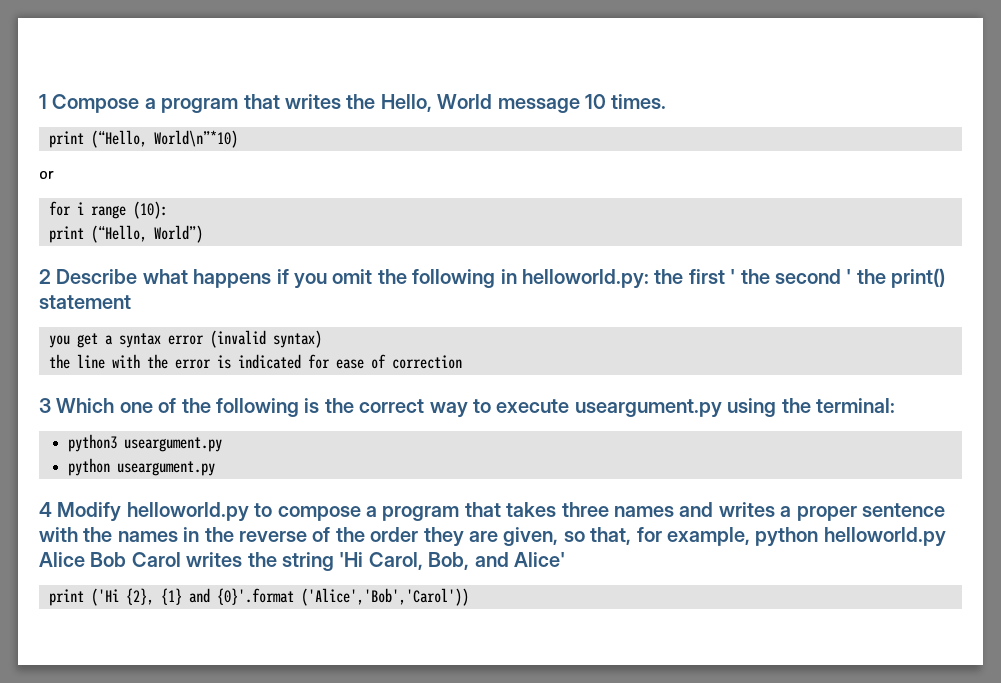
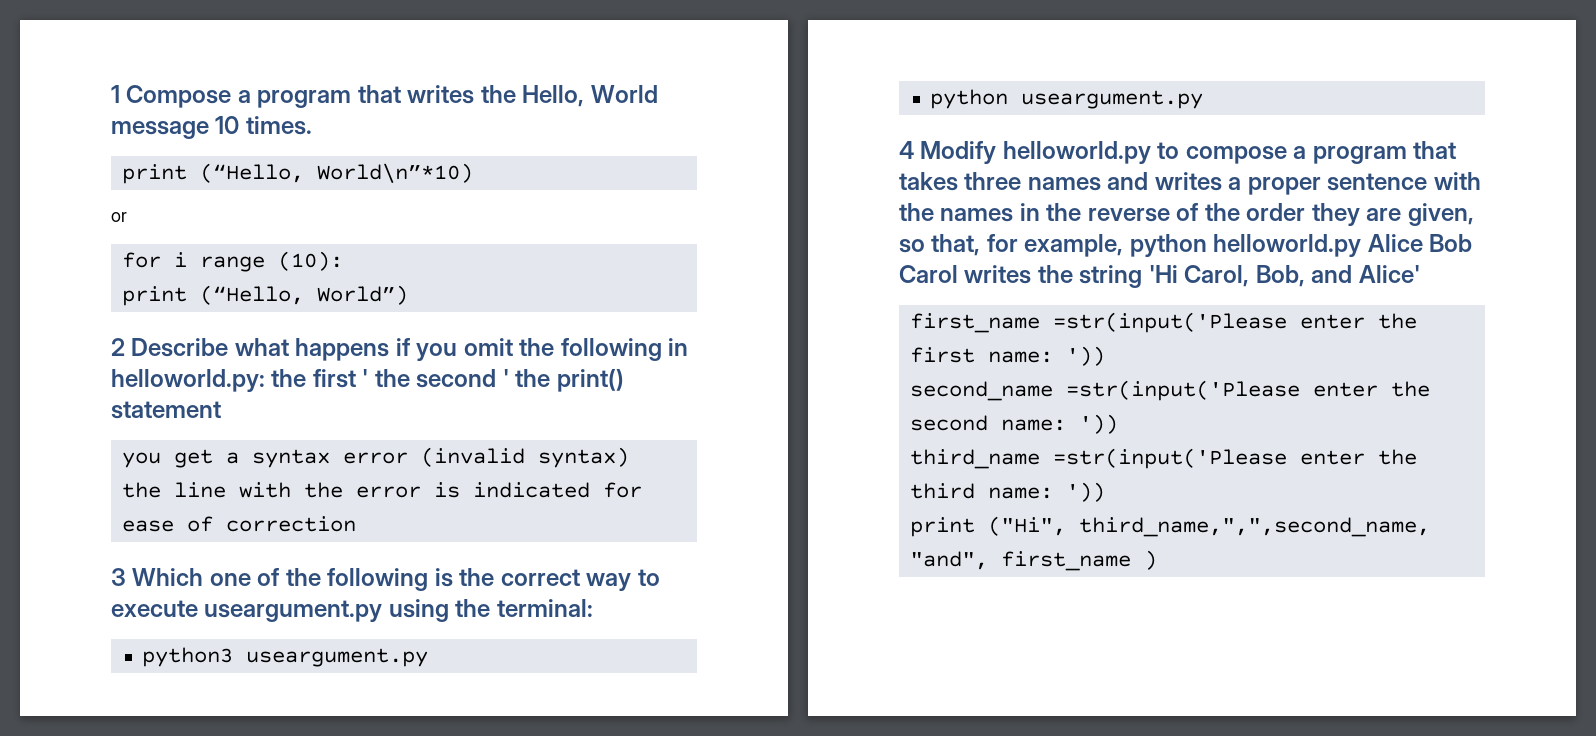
- print ('Hi {2}, {1} and {0}'.format ('Alice','Bob','Carol'))
+ first_name =str(input('Please enter the first name: '))
+ second_name =str(input('Please enter the second name: '))
+ third_name =str(input('Please enter the third name: '))
+ print ("Hi", third_name,",",second_name, "and", first_name )

